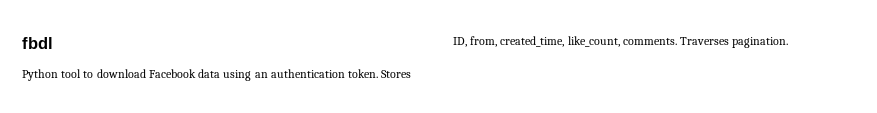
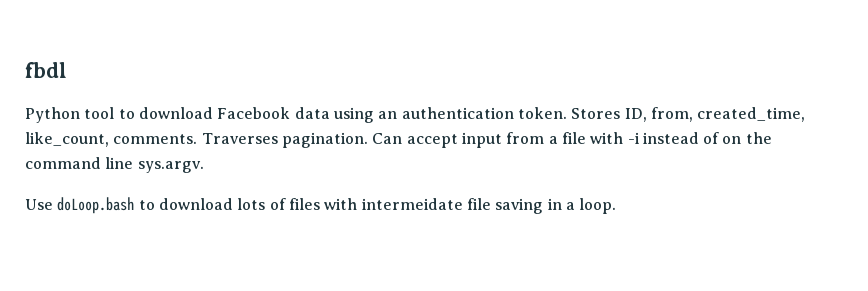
+ Can accept input from a file with -i instead of on the command line sys.argv.
+ Use doLoop.bash to download lots of files with intermeidate file saving in a loop.

